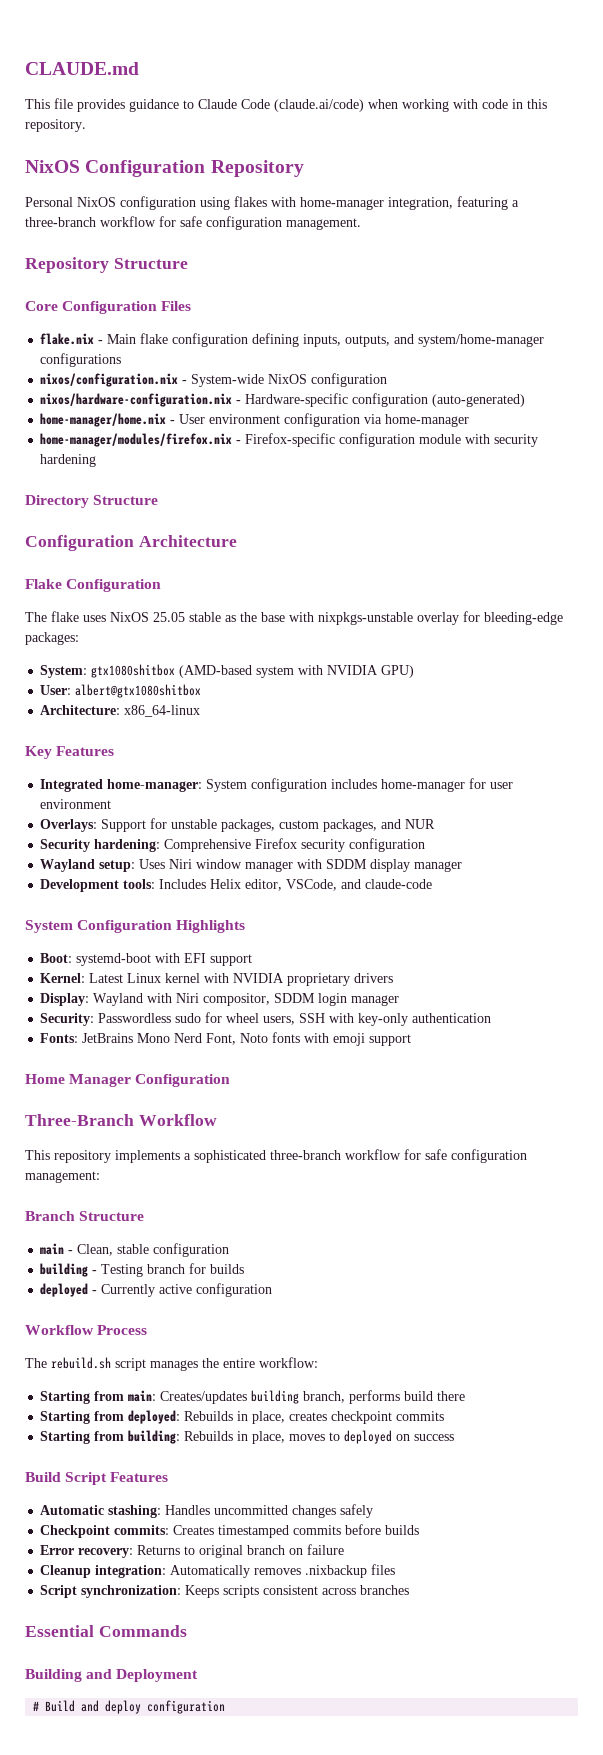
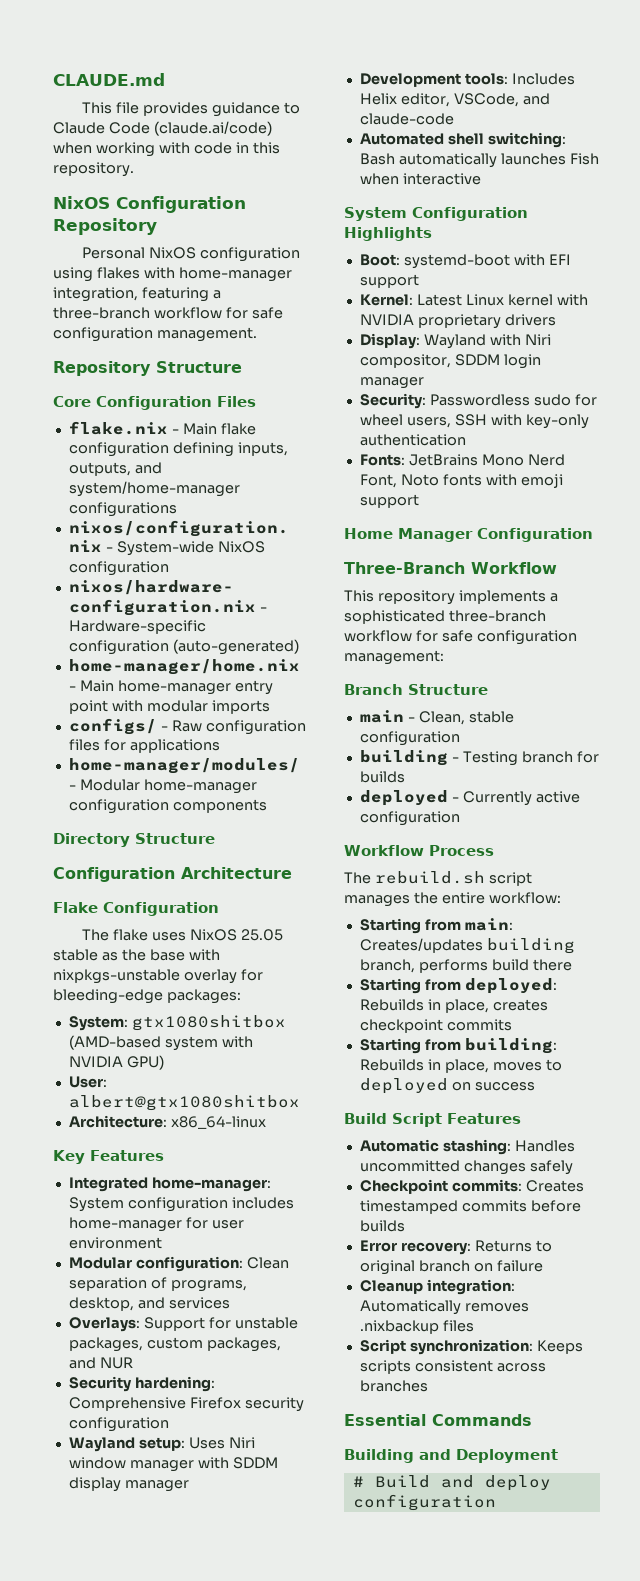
- home-manager/home.nix - User environment configuration via home-manager
- home-manager/modules/firefox.nix - Firefox-specific configuration module with security hardening
+ home-manager/home.nix - Main home-manager entry point with modular imports
+ configs/ - Raw configuration files for applications
+ home-manager/modules/ - Modular home-manager configuration components
+ Modular configuration: Clean separation of programs, desktop, and services
+ Automated shell switching: Bash automatically launches Fish when interactive

